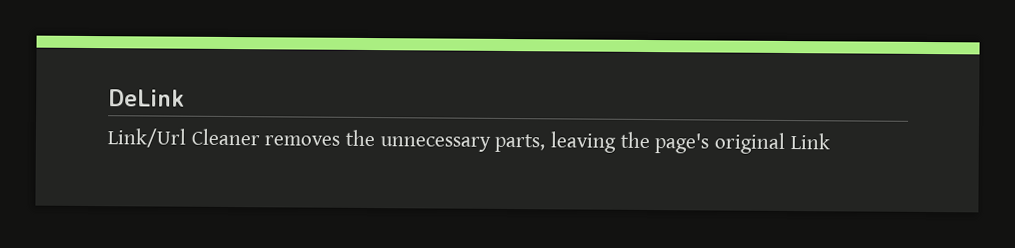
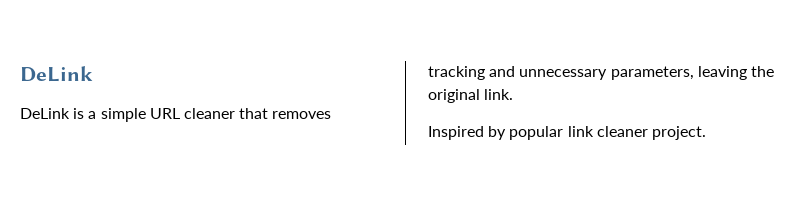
- Link/Url Cleaner removes the unnecessary parts, leaving the page's original Link
+ DeLink is a simple URL cleaner that removes tracking and unnecessary parameters, leaving the original link.
+ Inspired by popular link cleaner project.

